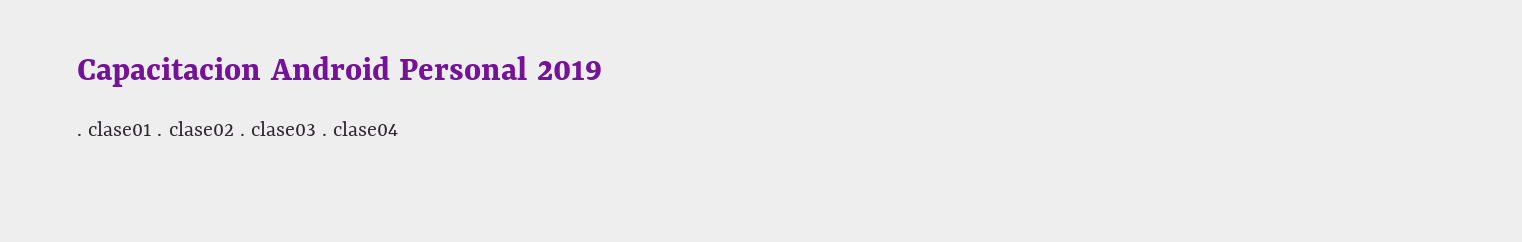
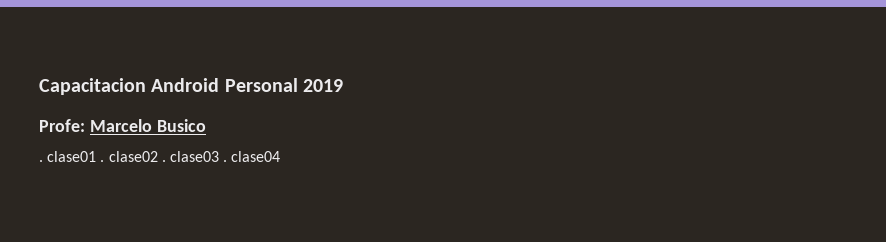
+ Profe: Marcelo Busico

